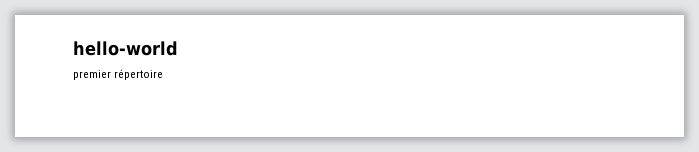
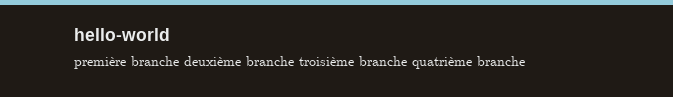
- premier répertoire
+ première branche deuxième branche troisième branche quatrième branche

